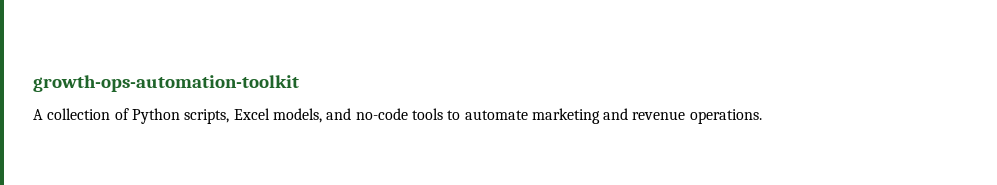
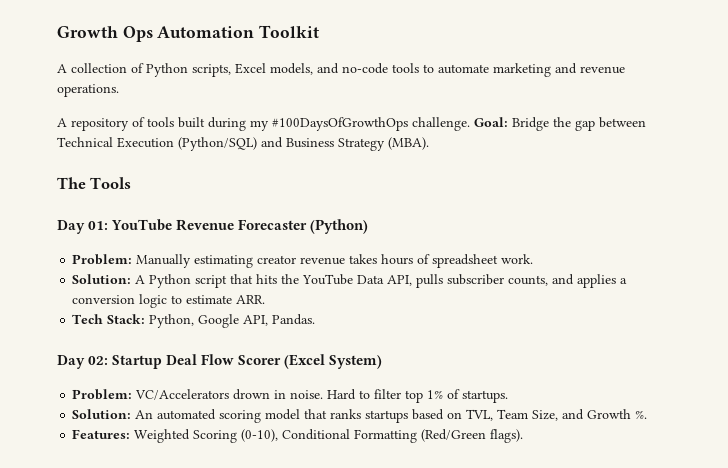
- growth-ops-automation-toolkit
+ Growth Ops Automation Toolkit
+ A repository of tools built during my #100DaysOfGrowthOps challenge. Goal: Bridge the gap between Technical Execution (Python/SQL) and Business Strategy (MBA).
+ The Tools
+ Day 01: YouTube Revenue Forecaster (Python)
+ Problem: Manually estimating creator revenue takes hours of spreadsheet work.
+ Solution: A Python script that hits the YouTube Data API, pulls subscriber counts, and applies a conversion logic to estimate ARR.
+ Tech Stack: Python, Google API, Pandas.
+ Day 02: Startup Deal Flow Scorer (Excel System)
+ Problem: VC/Accelerators drown in noise. Hard to filter top 1% of startups.
+ Solution: An automated scoring model that ranks startups based on TVL, Team Size, and Growth %.
+ Features: Weighted Scoring (0-10), Conditional Formatting (Red/Green flags).

